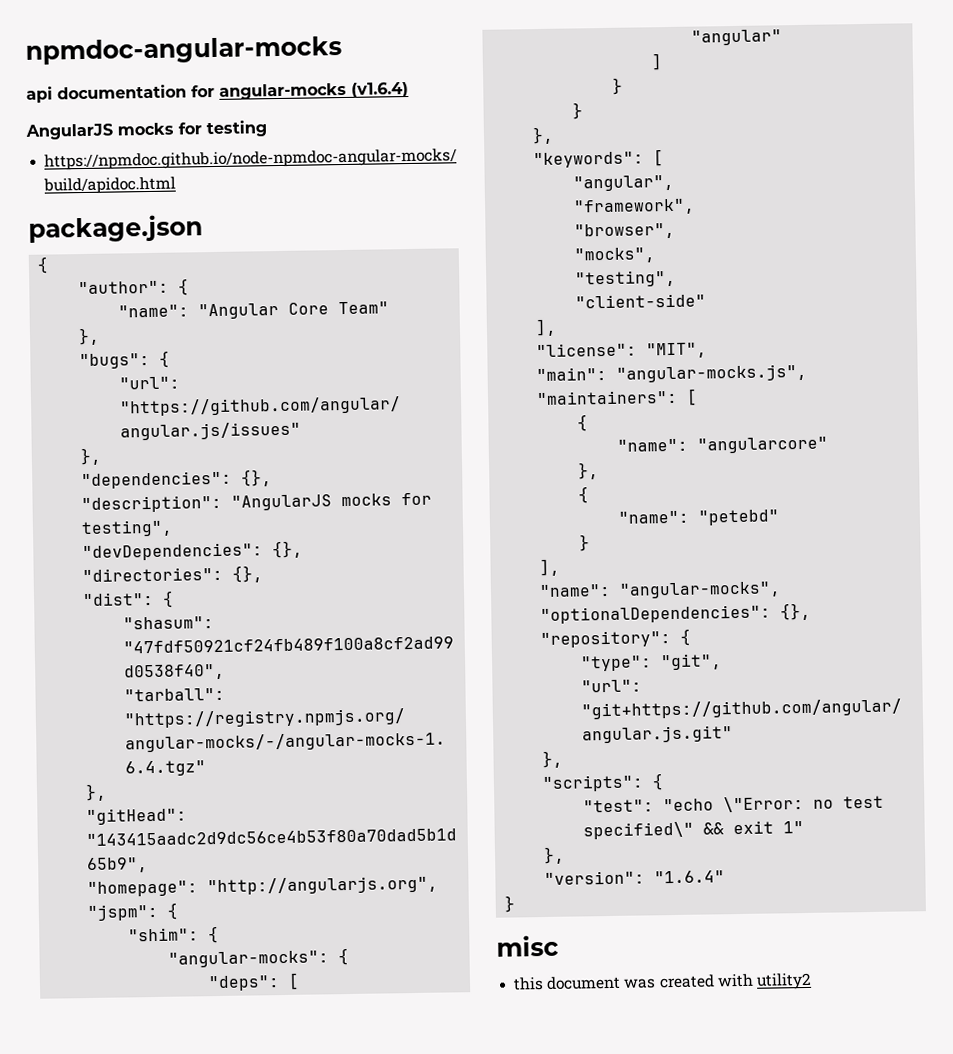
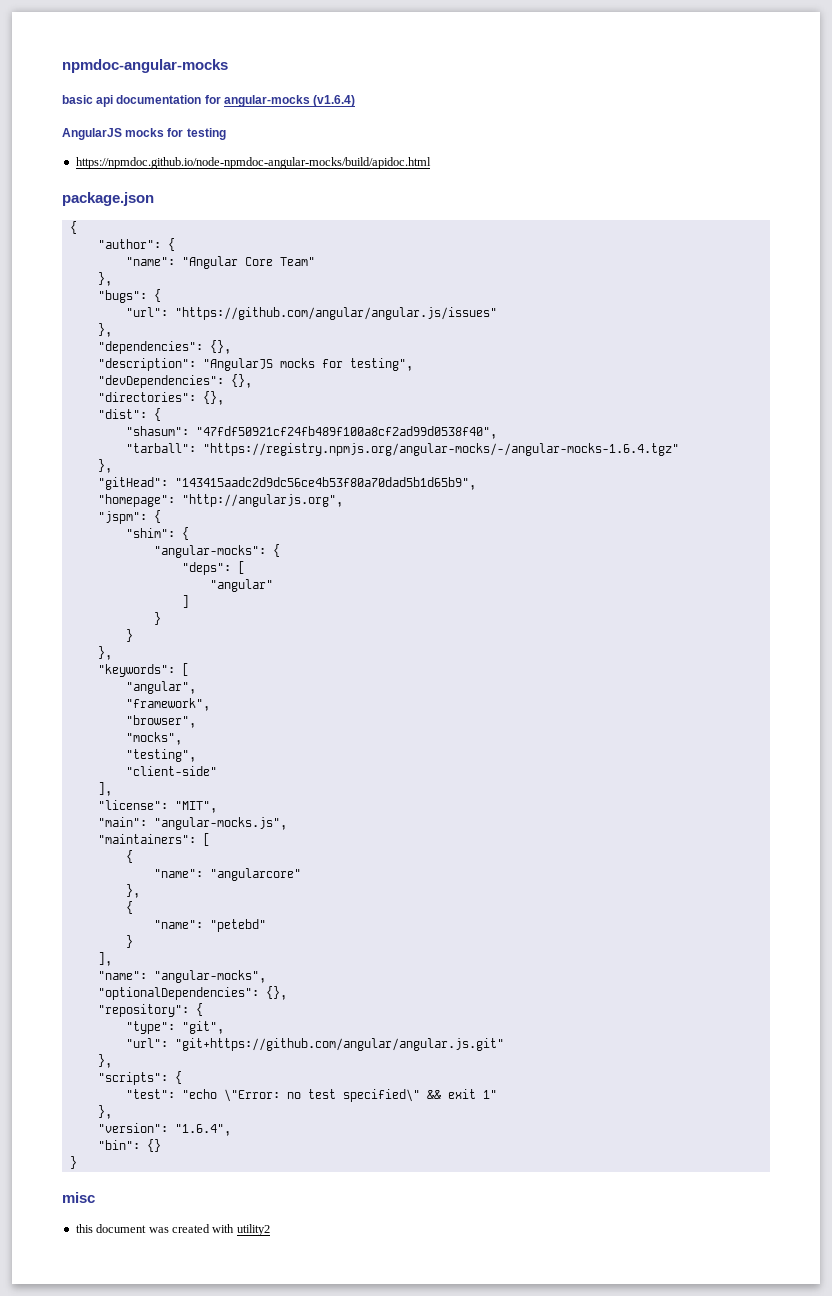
- api documentation for angular-mocks (v1.6.4)
+ basic api documentation for angular-mocks (v1.6.4)
- "version": "1.6.4"
+ "version": "1.6.4",
+ "bin": {}

